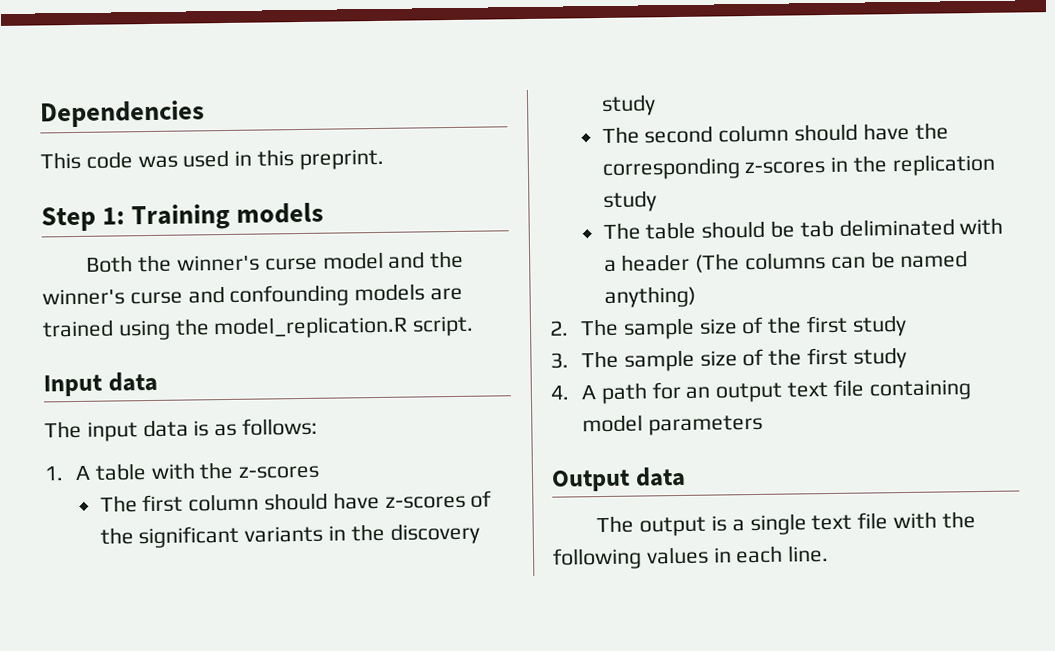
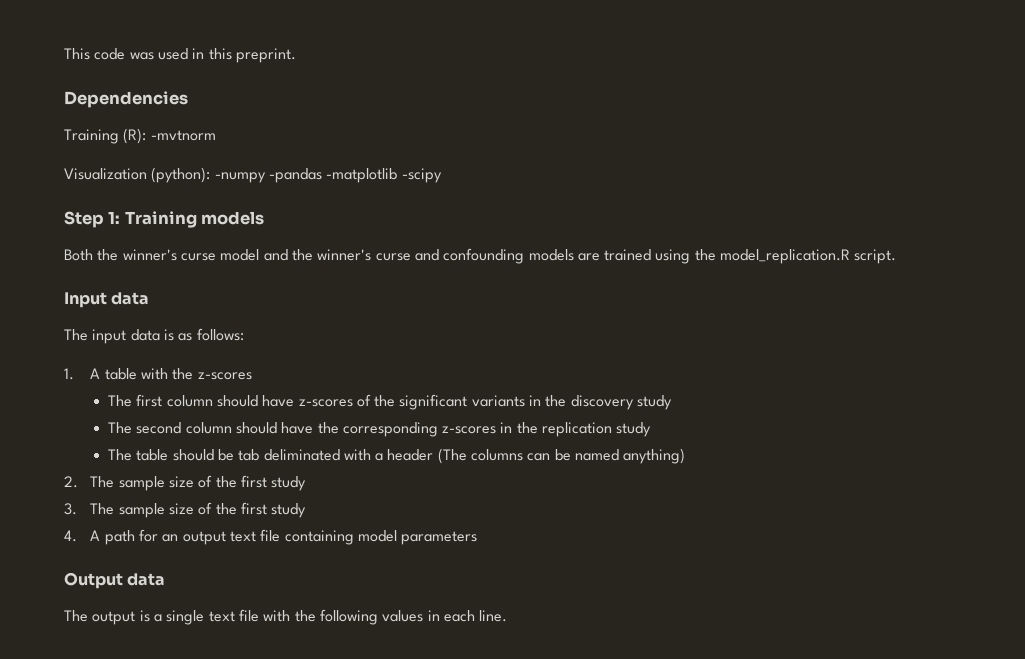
- Dependencies
+ Dependencies
+ Training (R): -mvtnorm
+ Visualization (python): -numpy -pandas -matplotlib -scipy

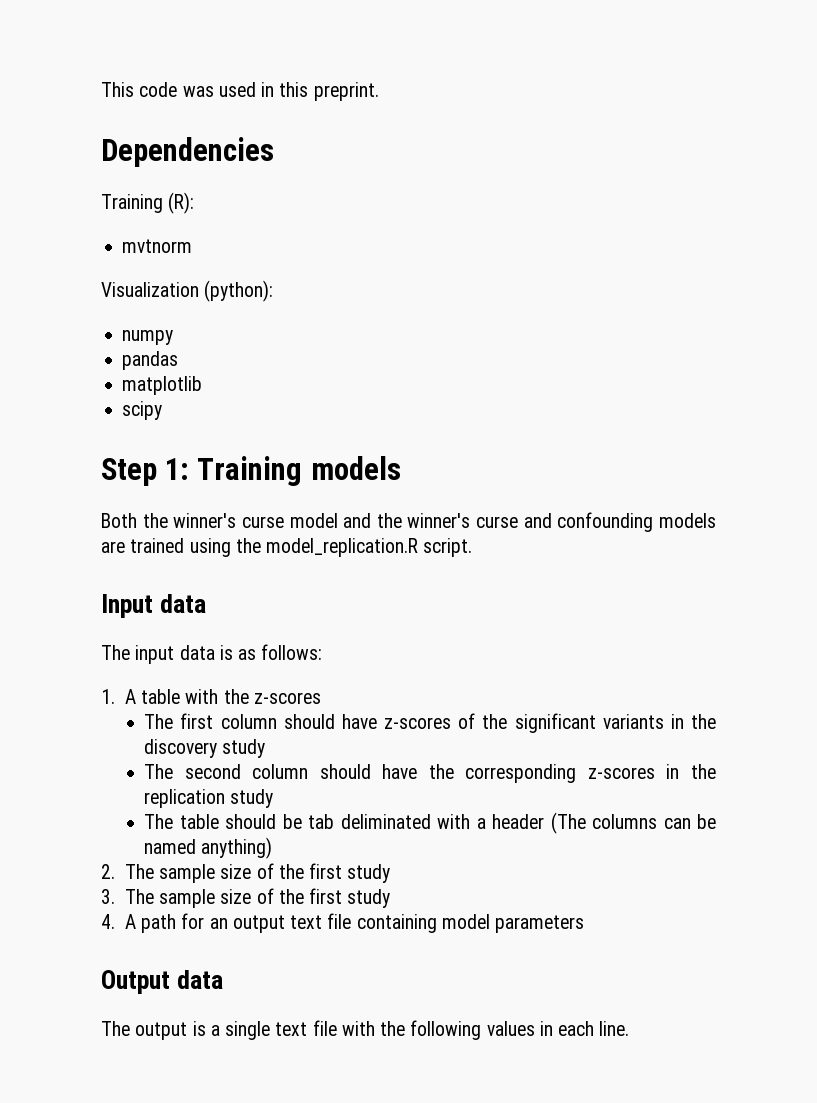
- Training (R): -mvtnorm
+ Training (R):
+ mvtnorm
- Visualization (python): -numpy -pandas -matplotlib -scipy
+ Visualization (python):
+ numpy
+ pandas
+ matplotlib
+ scipy

